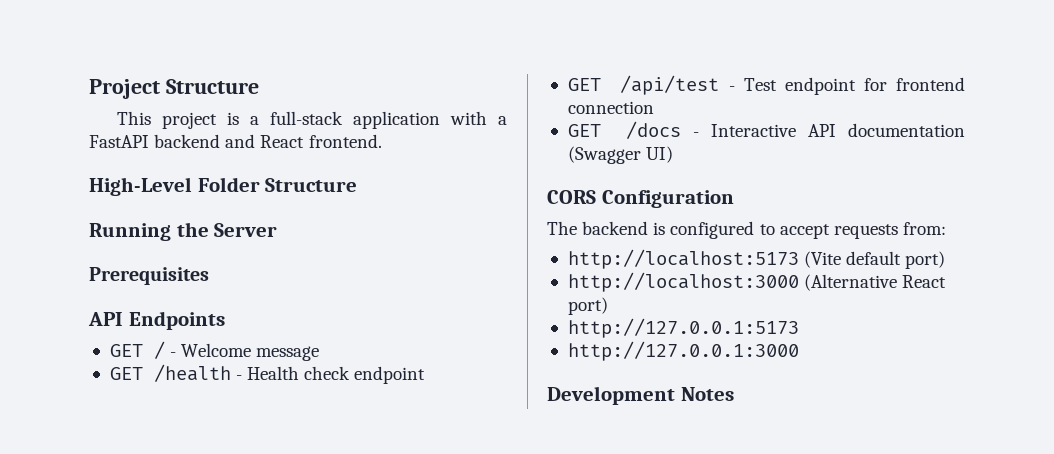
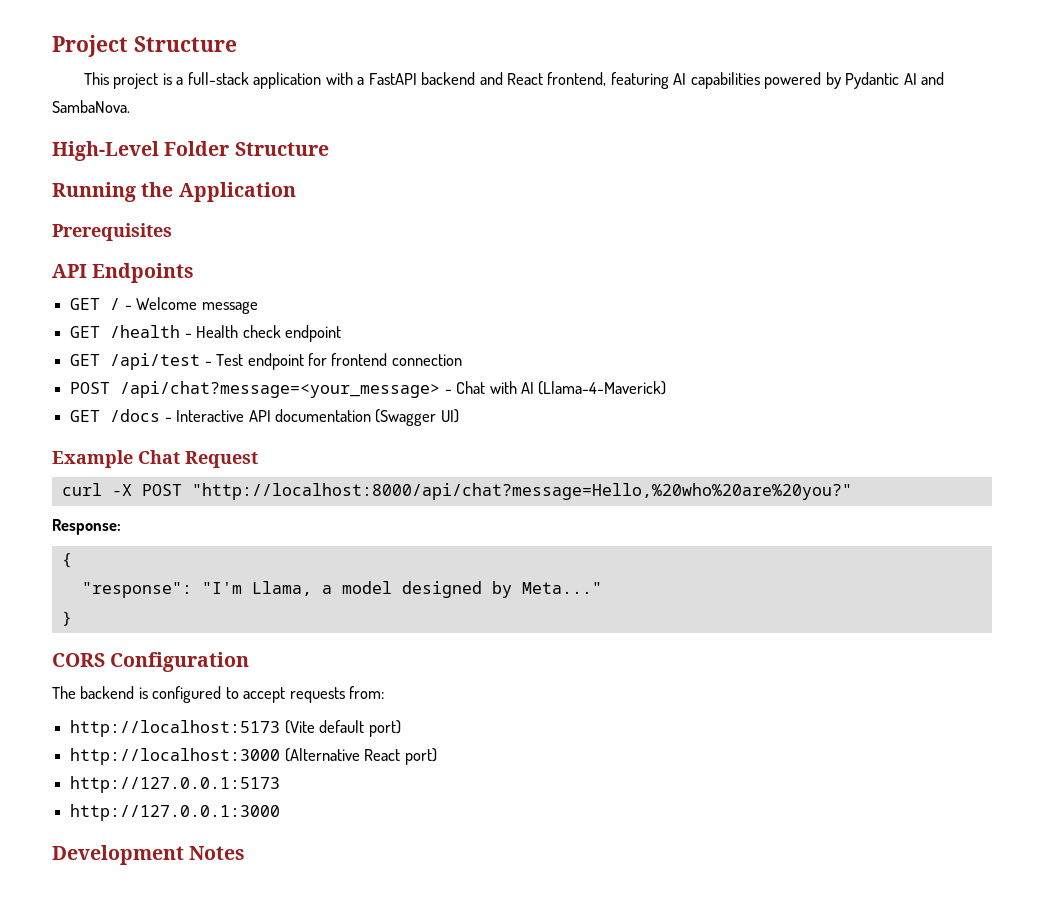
- This project is a full-stack application with a FastAPI backend and React frontend.
+ This project is a full-stack application with a FastAPI backend and React frontend, featuring AI capabilities powered by Pydantic AI and SambaNova.
- Running the Server
+ Running the Application
+ POST /api/chat?message=<your_message> - Chat with AI (Llama-4-Maverick)
+ Example Chat Request
+ curl -X POST "http://localhost:8000/api/chat?message=Hello,%20who%20are%20you?"
+ Response:
+ {
+ "response": "I'm Llama, a model designed by Meta..."
+ }

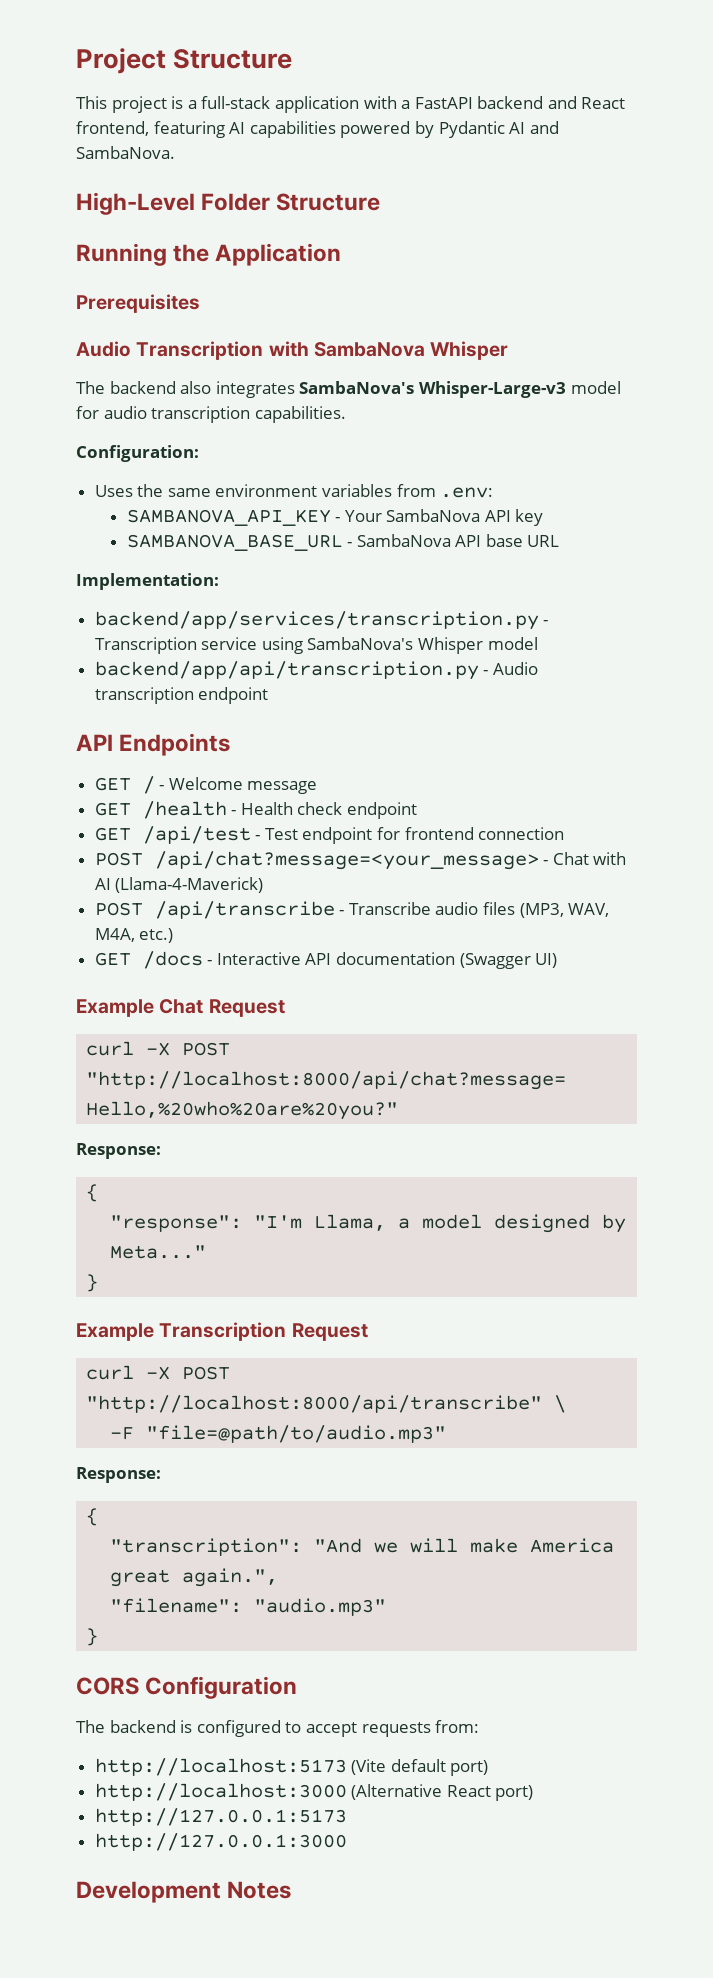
+ Audio Transcription with SambaNova Whisper
+ The backend also integrates SambaNova's Whisper-Large-v3 model for audio transcription capabilities.
+ Configuration:
+ Uses the same environment variables from .env:
+ SAMBANOVA_API_KEY - Your SambaNova API key
+ SAMBANOVA_BASE_URL - SambaNova API base URL
+ Implementation:
+ backend/app/services/transcription.py - Transcription service using SambaNova's Whisper model
+ backend/app/api/transcription.py - Audio transcription endpoint
+ POST /api/transcribe - Transcribe audio files (MP3, WAV, M4A, etc.)
+ Example Transcription Request
+ curl -X POST "http://localhost:8000/api/transcribe" \
+ -F "file=@path/to/audio.mp3"
+ Response:
+ {
+ "transcription": "And we will make America great again.",
+ "filename": "audio.mp3"
+ }

